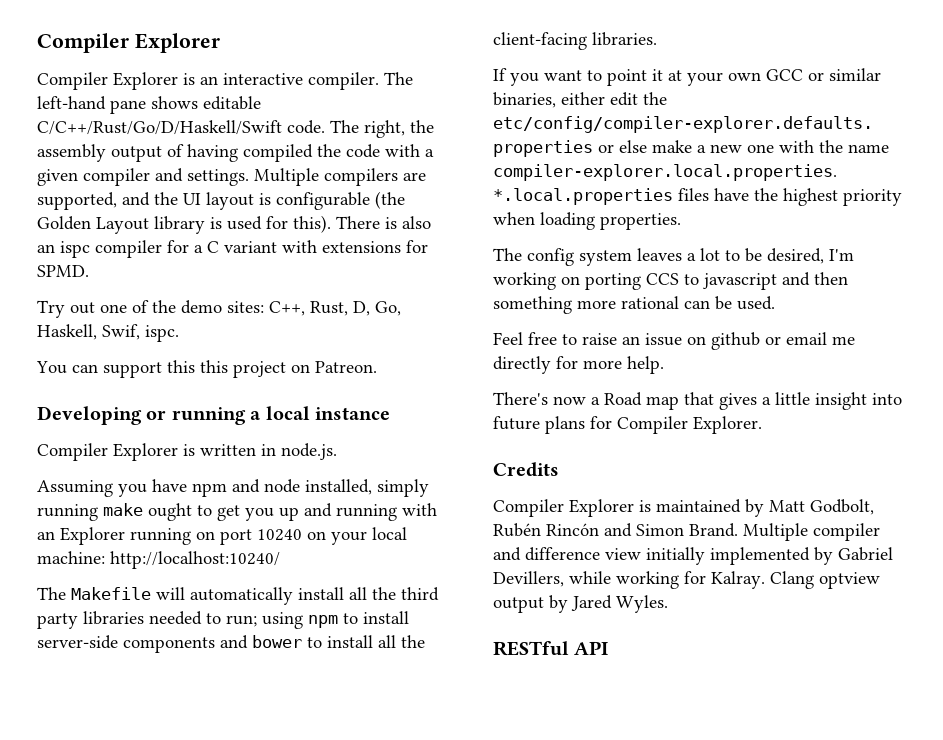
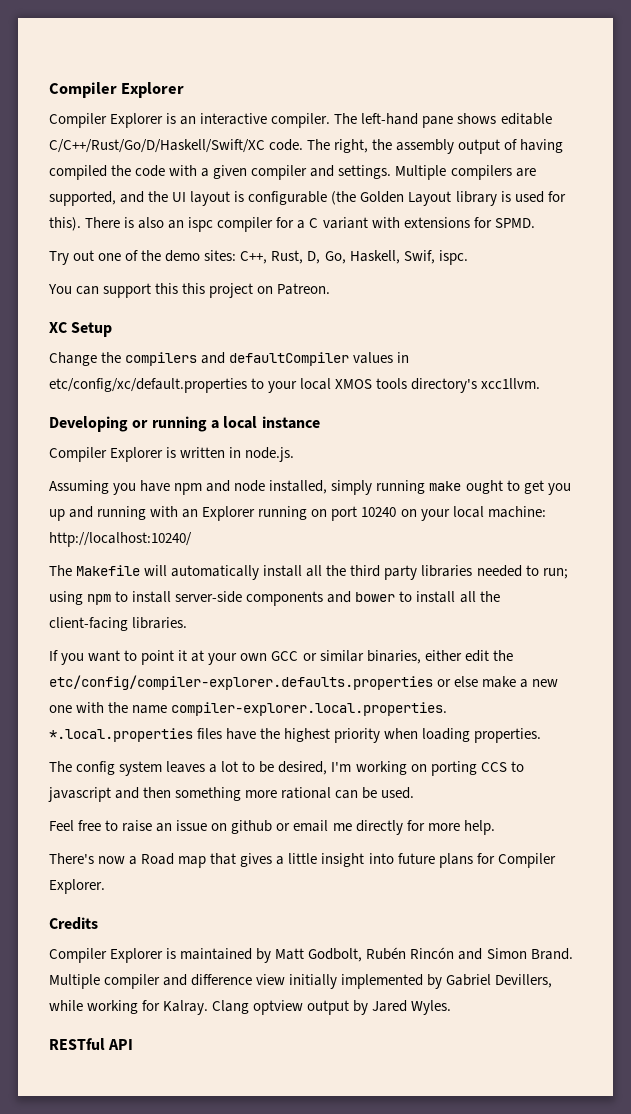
- The left-hand pane shows editable C/C++/Rust/Go/D/Haskell/Swift code.
+ The left-hand pane shows editable C/C++/Rust/Go/D/Haskell/Swift/XC code.
+ XC Setup
+ Change the compilers and defaultCompiler values in etc/config/xc/default.properties to your local XMOS tools directory's xcc1llvm.

